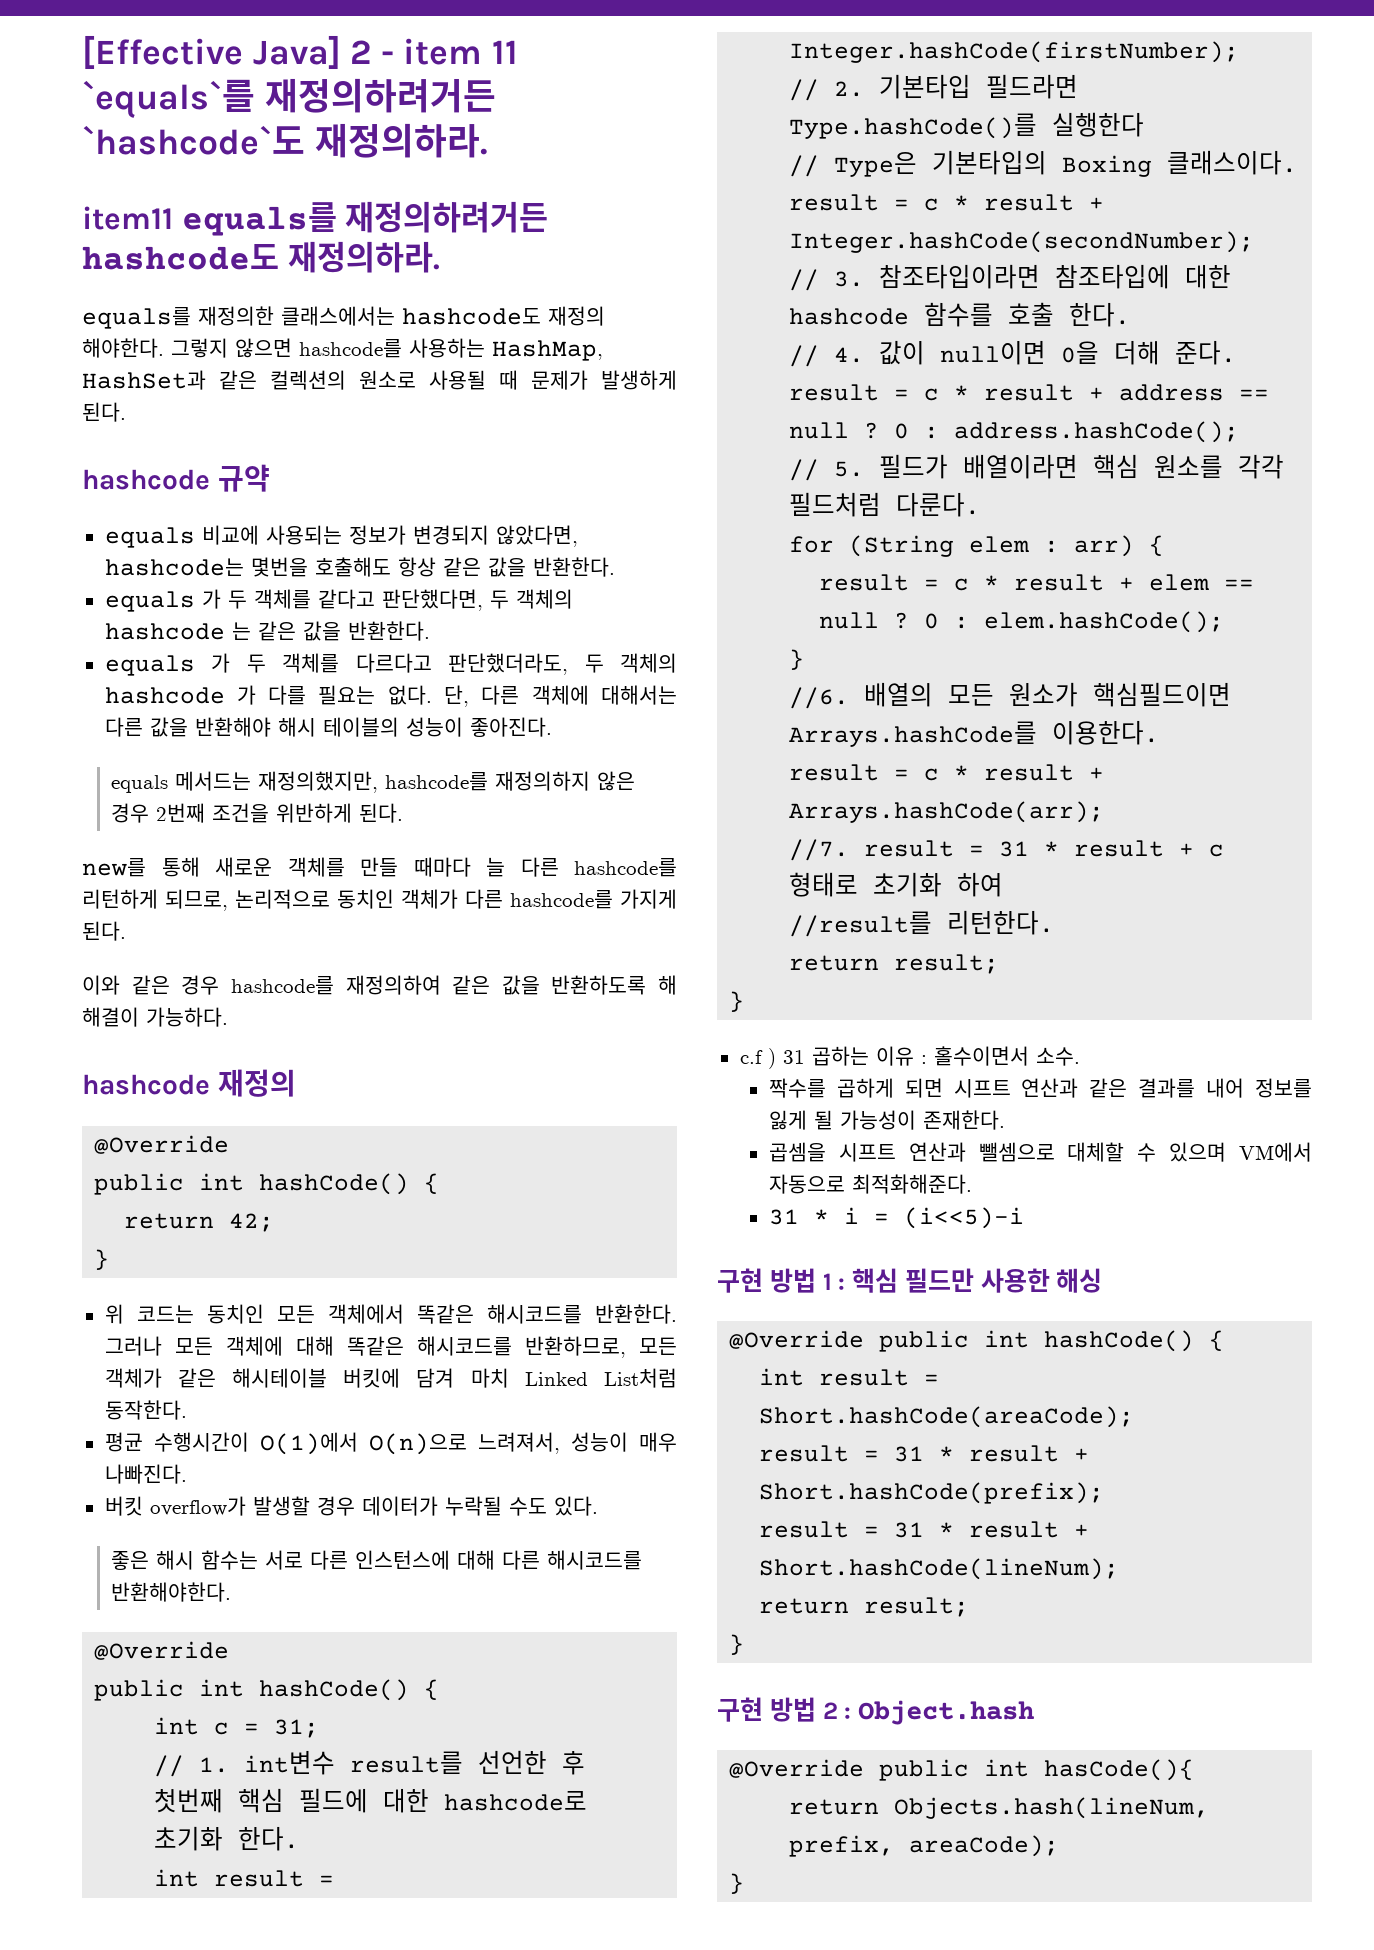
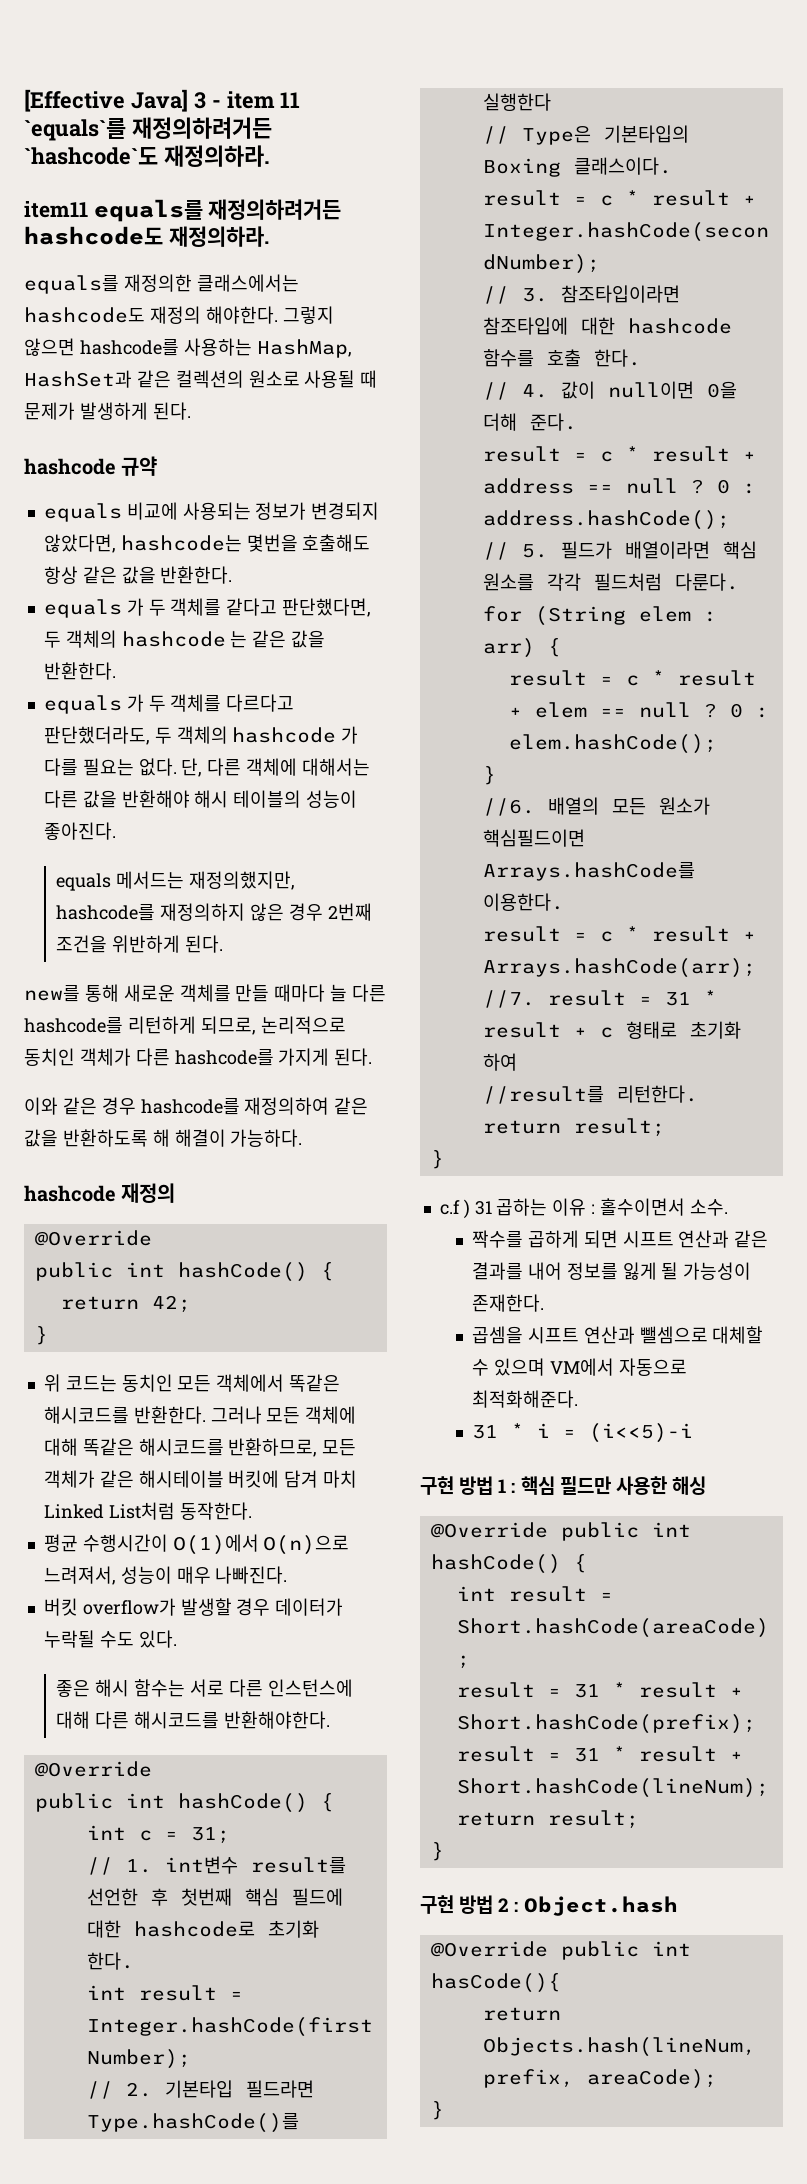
- [Effective Java] 2 - item 11 `equals`를 재정의하려거든 `hashcode`도 재정의하라.
+ [Effective Java] 3 - item 11 `equals`를 재정의하려거든 `hashcode`도 재정의하라.

